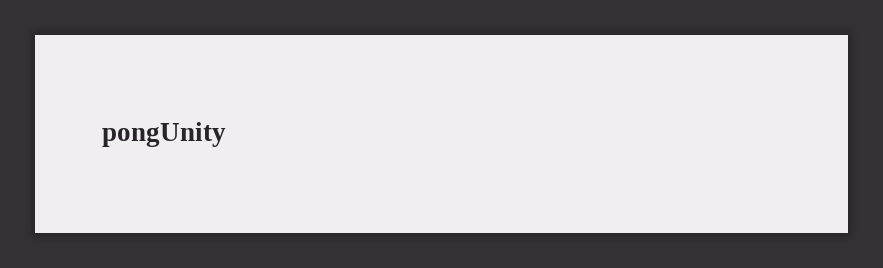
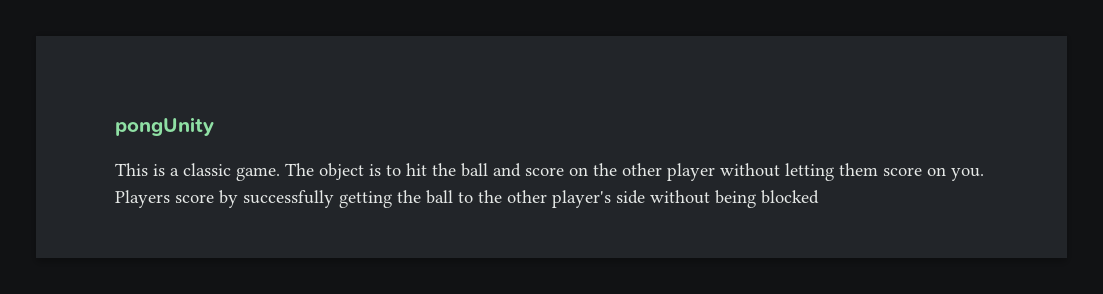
+ This is a classic game. The object is to hit the ball and score on the other player without letting them score on you. Players score by successfully getting the ball to the other player's side without being blocked

